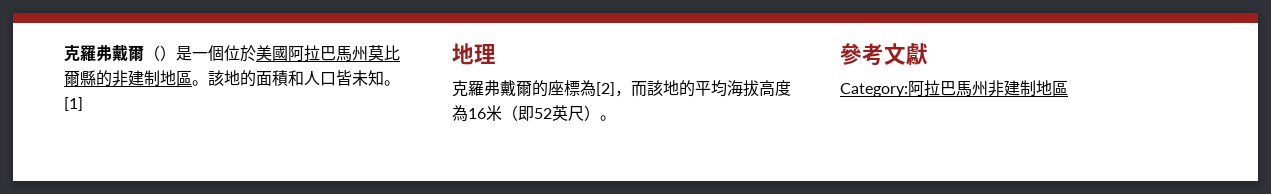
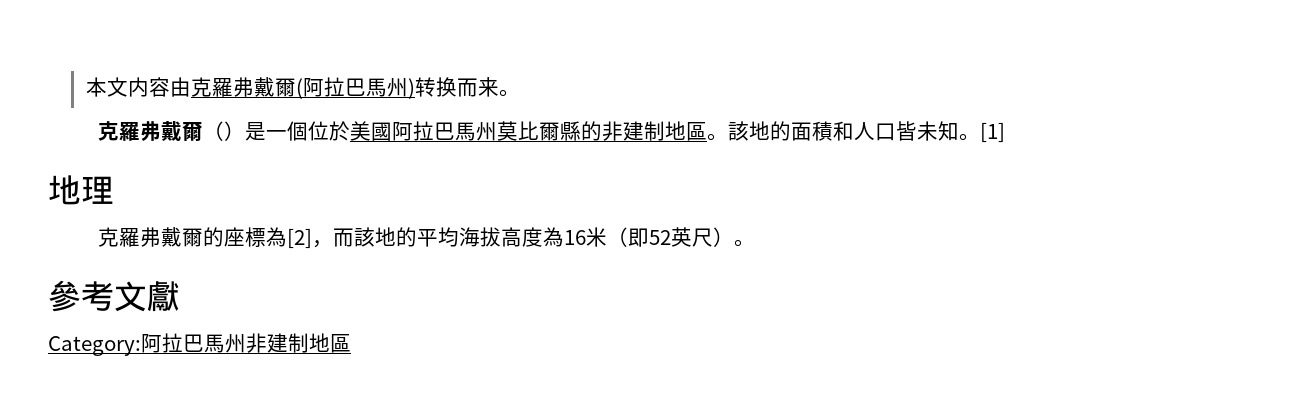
+ 本文内容由克羅弗戴爾(阿拉巴馬州)转换而来。

